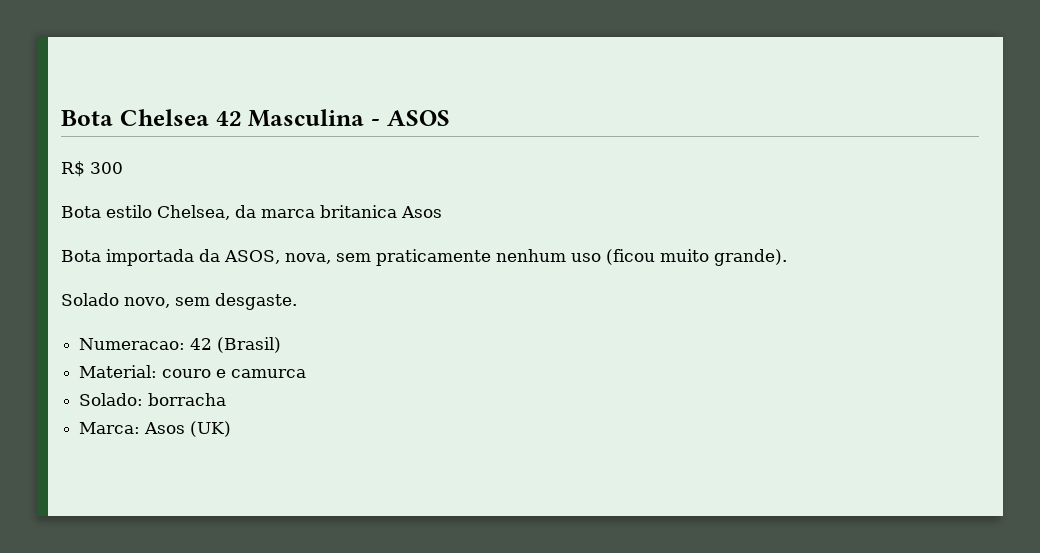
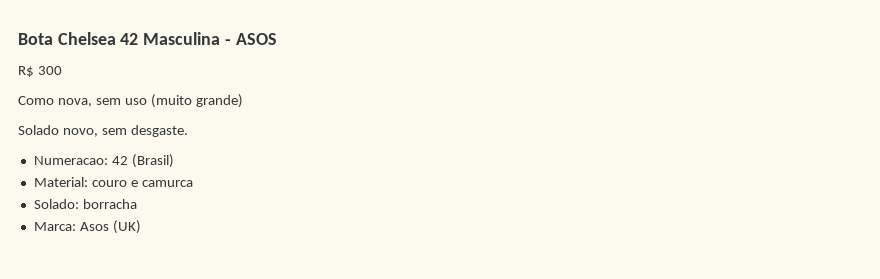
- Bota estilo Chelsea, da marca britanica Asos
- Bota importada da ASOS, nova, sem praticamente nenhum uso (ficou muito grande).
+ Como nova, sem uso (muito grande)

